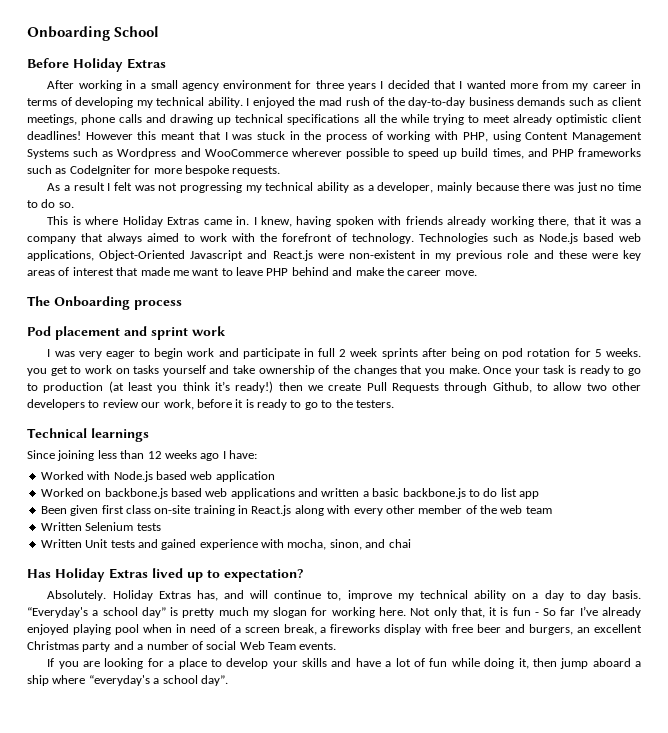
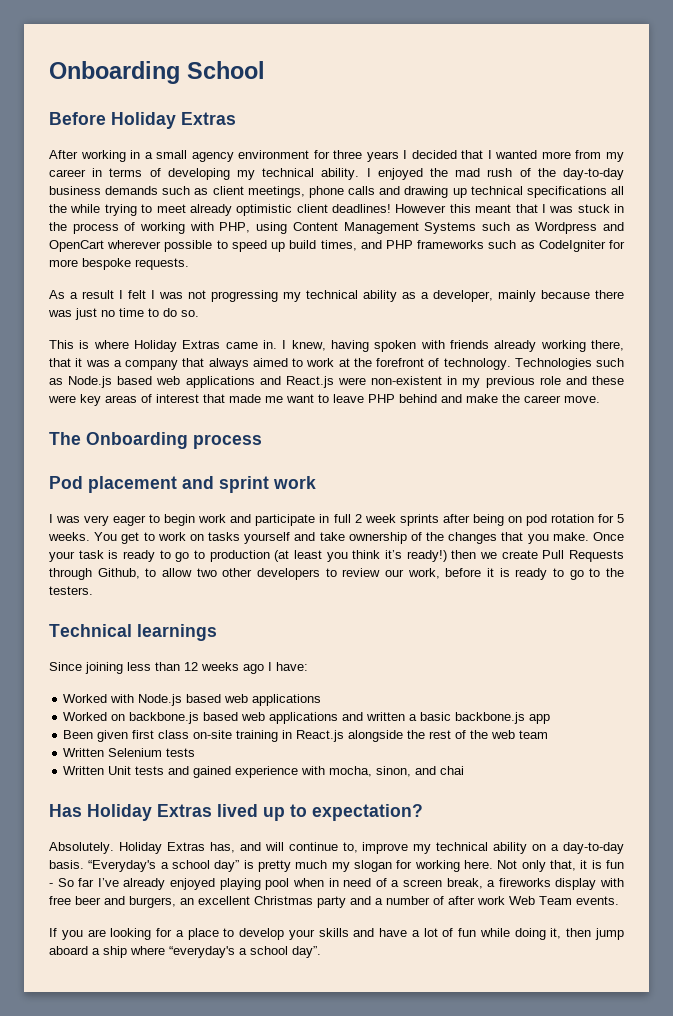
- However this meant that I was stuck in the process of working with PHP, using Content Management Systems such as Wordpress and WooCommerce wherever possible to speed up build times, and PHP frameworks such as CodeIgniter for more bespoke requests.
+ However this meant that I was stuck in the process of working with PHP, using Content Management Systems such as Wordpress and OpenCart wherever possible to speed up build times, and PHP frameworks such as CodeIgniter for more bespoke requests.
- As a result I felt was not progressing my technical ability as a developer, mainly because there was just no time to do so.
+ As a result I felt I was not progressing my technical ability as a developer, mainly because there was just no time to do so.
- I knew, having spoken with friends already working there, that it was a company that always aimed to work with the forefront of technology.
+ I knew, having spoken with friends already working there, that it was a company that always aimed to work at the forefront of technology.
- Technologies such as Node.js based web applications, Object-Oriented Javascript and React.js were non-existent in my previous role and these were key areas of interest that made me want to leave PHP behind and make the career move.
+ Technologies such as Node.js based web applications and React.js were non-existent in my previous role and these were key areas of interest that made me want to leave PHP behind and make the career move.
- I was very eager to begin work and participate in full 2 week sprints after being on pod rotation for 5 weeks. you get to work on tasks yourself and take ownership of the changes that you make.
+ I was very eager to begin work and participate in full 2 week sprints after being on pod rotation for 5 weeks. You get to work on tasks yourself and take ownership of the changes that you make.
- Worked with Node.js based web application
+ Worked with Node.js based web applications
- Worked on backbone.js based web applications and written a basic backbone.js to do list app
+ Worked on backbone.js based web applications and written a basic backbone.js app
- Been given first class on-site training in React.js along with every other member of the web team
+ Been given first class on-site training in React.js alongside the rest of the web team
- Holiday Extras has, and will continue to, improve my technical ability on a day to day basis.
+ Holiday Extras has, and will continue to, improve my technical ability on a day-to-day basis.
- Not only that, it is fun - So far I’ve already enjoyed playing pool when in need of a screen break, a fireworks display with free beer and burgers, an excellent Christmas party and a number of social Web Team events.
+ Not only that, it is fun - So far I’ve already enjoyed playing pool when in need of a screen break, a fireworks display with free beer and burgers, an excellent Christmas party and a number of after work Web Team events.

